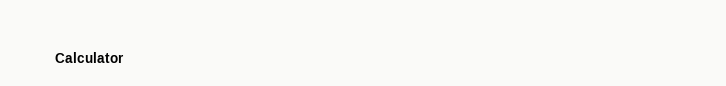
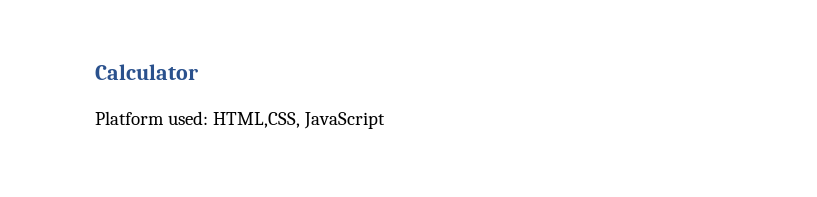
+ Platform used: HTML,CSS, JavaScript

